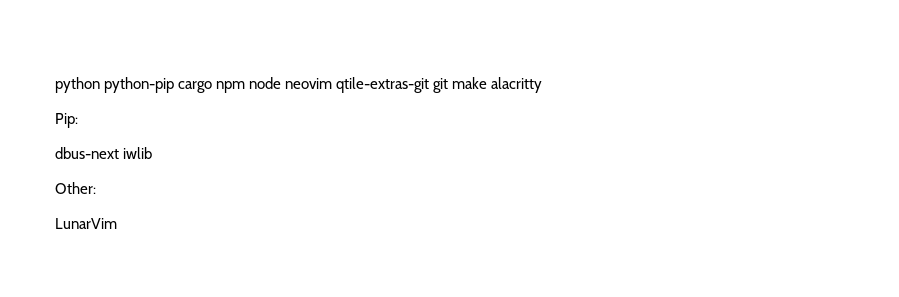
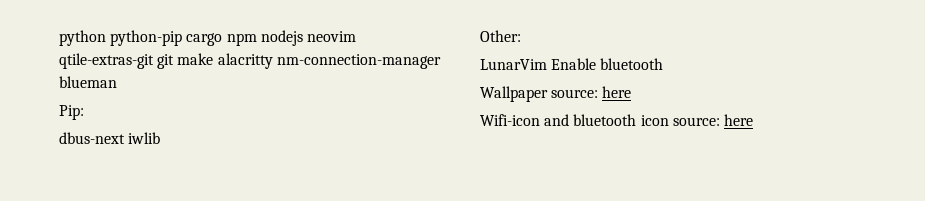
- python python-pip cargo npm node neovim qtile-extras-git git make alacritty
+ python python-pip cargo npm nodejs neovim qtile-extras-git git make alacritty nm-connection-manager blueman
- LunarVim
+ LunarVim Enable bluetooth
+ Wallpaper source: here
+ Wifi-icon and bluetooth icon source: here

